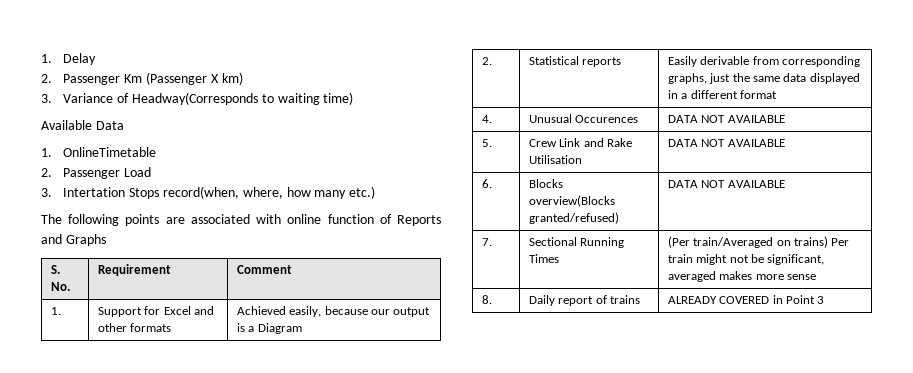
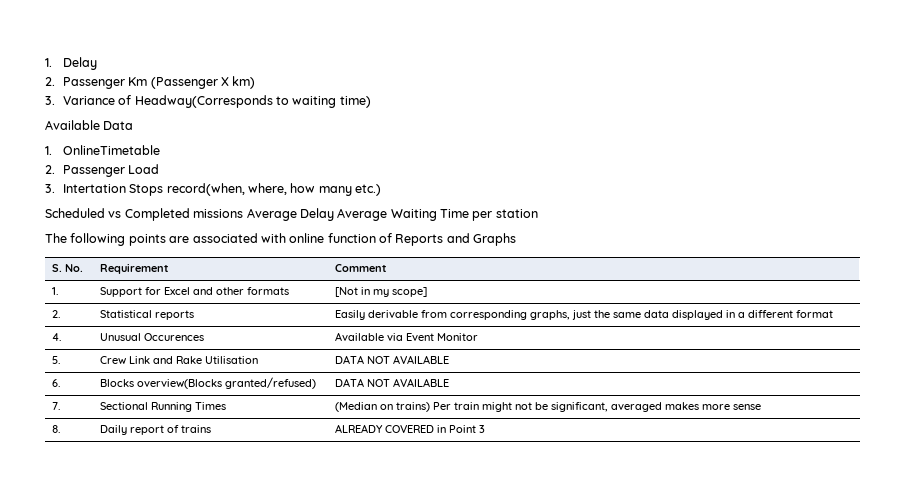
+ Scheduled vs Completed missions Average Delay Average Waiting Time per station
- 1. | Support for Excel and other formats | Achieved easily, because our output is a Diagram
+ 1. | Support for Excel and other formats | [Not in my scope]
- 4. | Unusual Occurences | DATA NOT AVAILABLE
+ 4. | Unusual Occurences | Available via Event Monitor
- 7. | Sectional Running Times | (Per train/Averaged on trains) Per train might not be significant, averaged makes more sense
+ 7. | Sectional Running Times | (Median on trains) Per train might not be significant, averaged makes more sense

